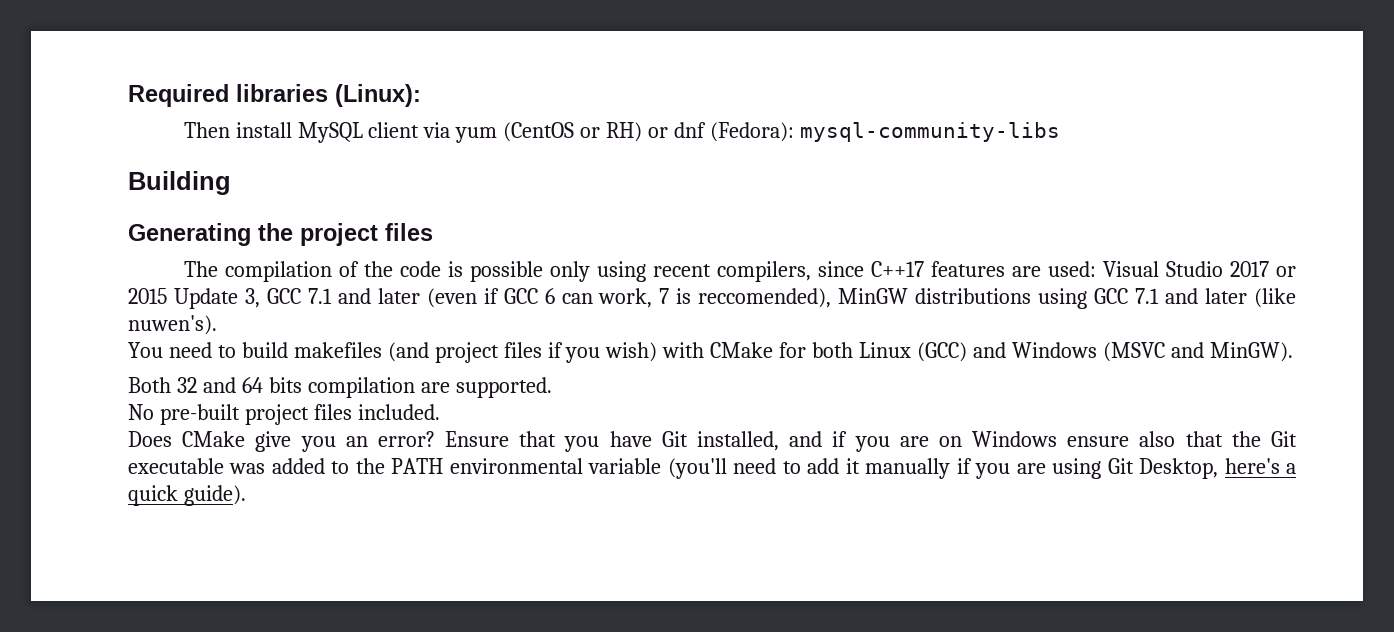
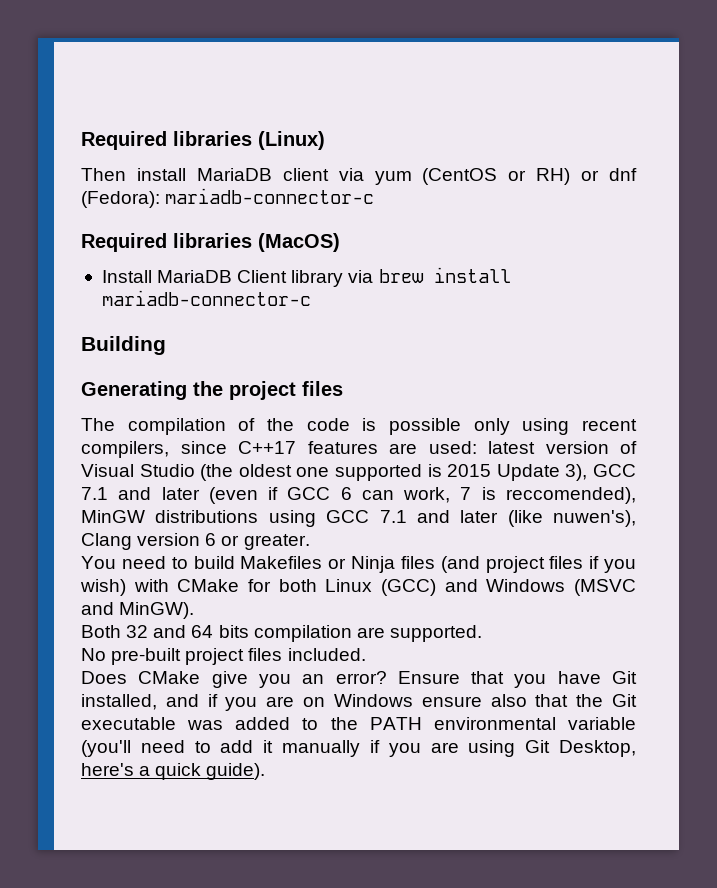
- Required libraries (Linux):
+ Required libraries (Linux)
- Then install MySQL client via yum (CentOS or RH) or dnf (Fedora): mysql-community-libs
+ Then install MariaDB client via yum (CentOS or RH) or dnf (Fedora): mariadb-connector-c
+ Required libraries (MacOS)
+ Install MariaDB Client library via brew install mariadb-connector-c
- The compilation of the code is possible only using recent compilers, since C++17 features are used: Visual Studio 2017 or 2015 Update 3, GCC 7.1 and later (even if GCC 6 can work, 7 is reccomended), MinGW distributions using GCC 7.1 and later (like nuwen's).
+ The compilation of the code is possible only using recent compilers, since C++17 features are used: latest version of Visual Studio (the oldest one supported is 2015 Update 3), GCC 7.1 and later (even if GCC 6 can work, 7 is reccomended), MinGW distributions using GCC 7.1 and later (like nuwen's), Clang version 6 or greater.
- You need to build makefiles (and project files if you wish) with CMake for both Linux (GCC) and Windows (MSVC and MinGW).
+ You need to build Makefiles or Ninja files (and project files if you wish) with CMake for both Linux (GCC) and Windows (MSVC and MinGW).

